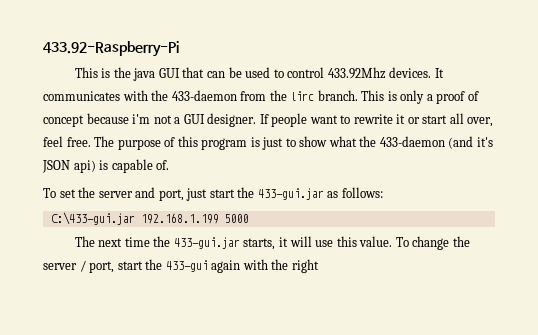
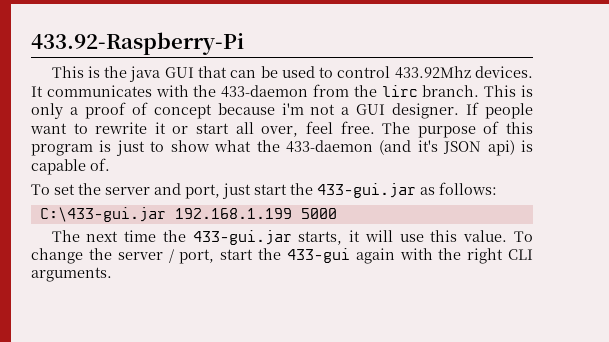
- To change the server / port, start the 433-gui again with the right
+ To change the server / port, start the 433-gui again with the right CLI arguments.

